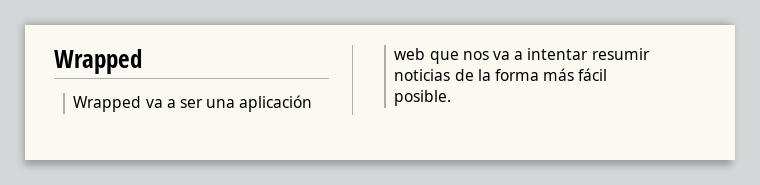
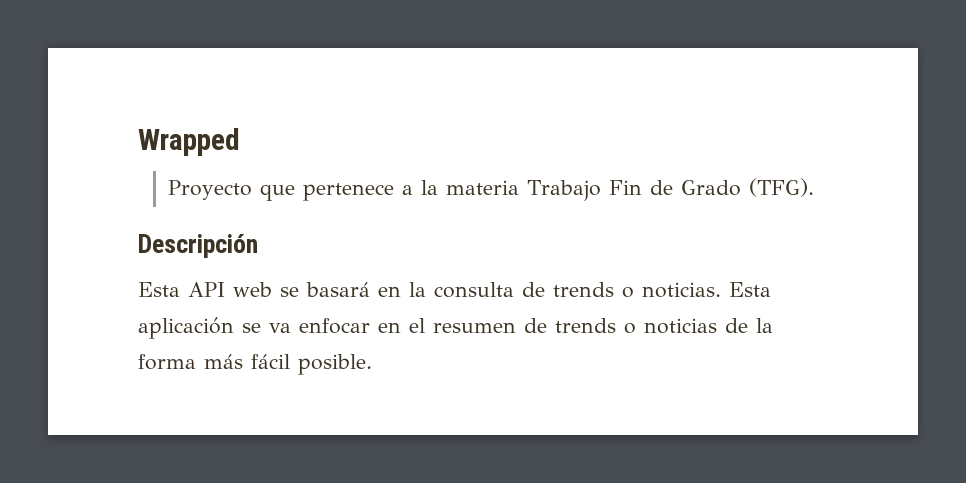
- Wrapped va a ser una aplicación web que nos va a intentar resumir noticias de la forma más fácil posible.
+ Proyecto que pertenece a la materia Trabajo Fin de Grado (TFG).
+ Descripción
+ Esta API web se basará en la consulta de trends o noticias. Esta aplicación se va enfocar en el resumen de trends o noticias de la forma más fácil posible.

